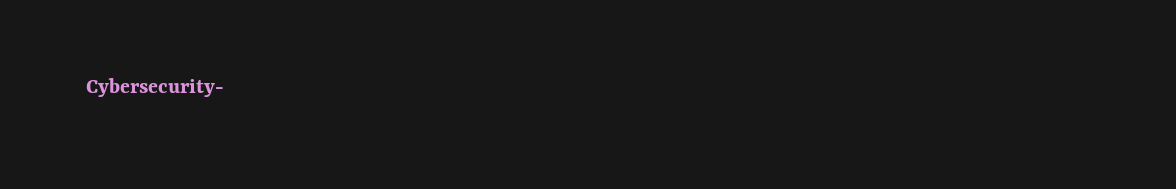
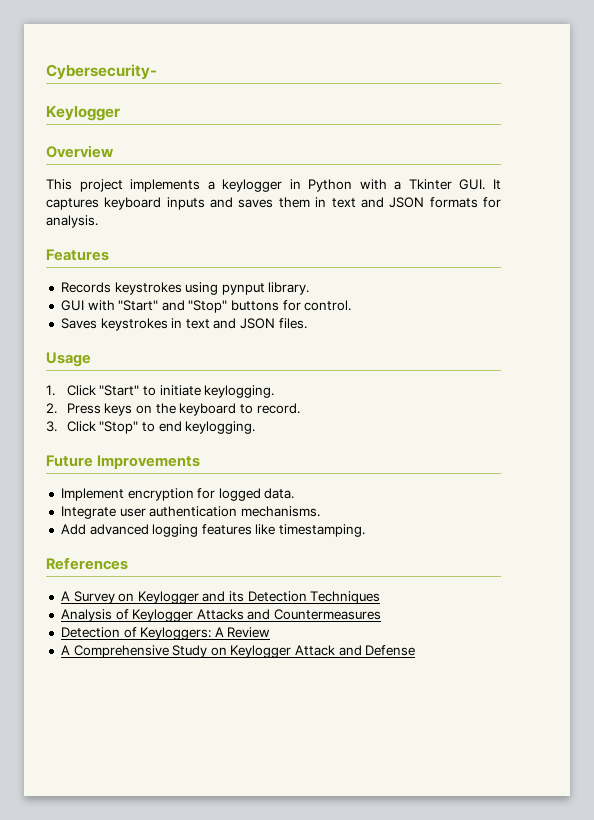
  Cybersecurity-
+ Keylogger
+ Overview
+ This project implements a keylogger in Python with a Tkinter GUI. It captures keyboard inputs and saves them in text and JSON formats for analysis.
+ Features
+ Records keystrokes using pynput library.
+ GUI with "Start" and "Stop" buttons for control.
+ Saves keystrokes in text and JSON files.
+ Usage
+ 1. Click "Start" to initiate keylogging.
+ 2. Press keys on the keyboard to record.
+ 3. Click "Stop" to end keylogging.
+ Future Improvements
+ Implement encryption for logged data.
+ Integrate user authentication mechanisms.
+ Add advanced logging features like timestamping.
+ References
+ A Survey on Keylogger and its Detection Techniques
+ Analysis of Keylogger Attacks and Countermeasures
+ Detection of Keyloggers: A Review
+ A Comprehensive Study on Keylogger Attack and Defense

